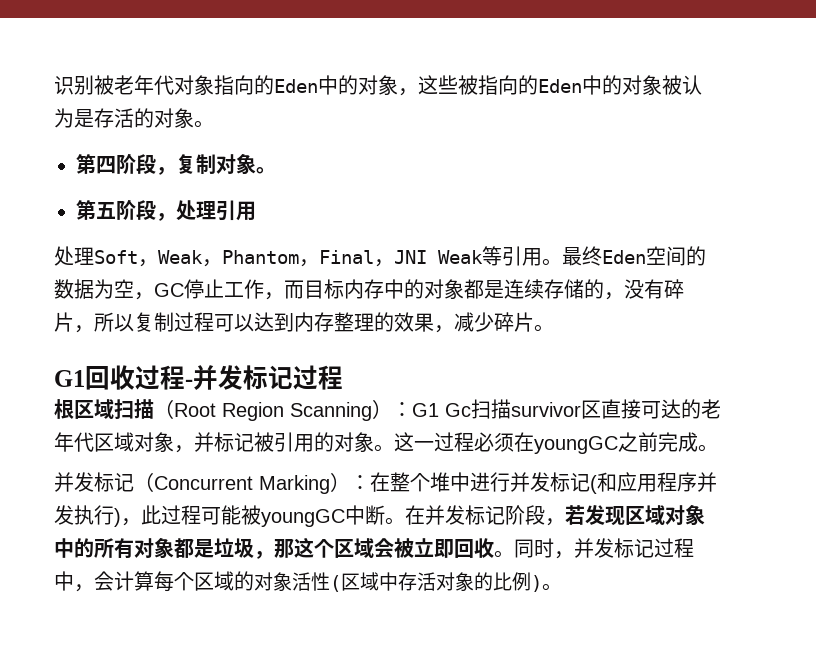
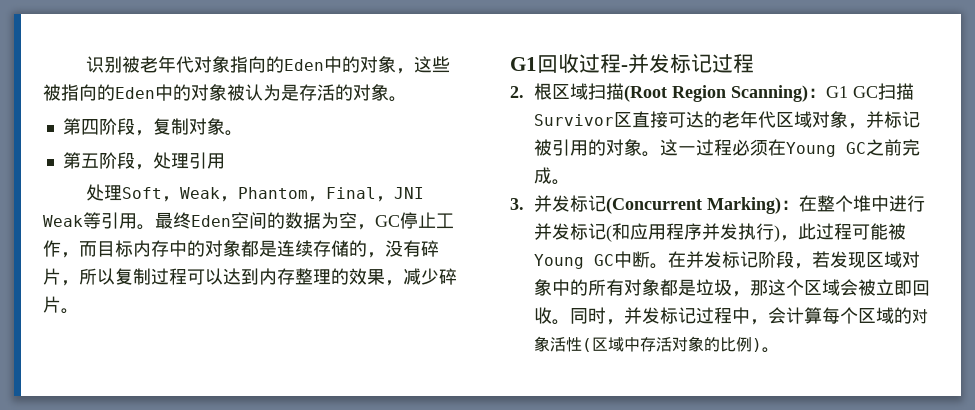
- 根区域扫描（Root Region Scanning）：G1 Gc扫描survivor区直接可达的老年代区域对象，并标记被引用的对象。
+ 2.根区域扫描(Root Region Scanning)：G1 GC扫描Survivor区直接可达的老年代区域对象，并标记被引用的对象。
- 这一过程必须在youngGC之前完成。
+ 这一过程必须在Young GC之前完成。
- 并发标记（Concurrent Marking）：在整个堆中进行并发标记(和应用程序并发执行)，此过程可能被youngGC中断。
+ 3.并发标记(Concurrent Marking)：在整个堆中进行并发标记(和应用程序并发执行)，此过程可能被Young GC中断。

